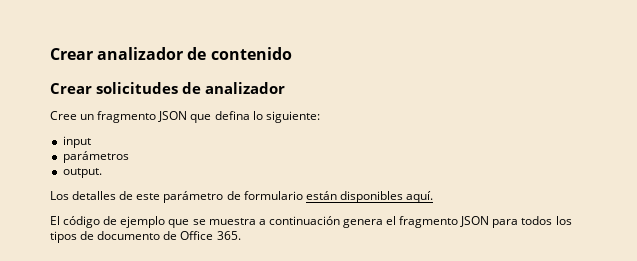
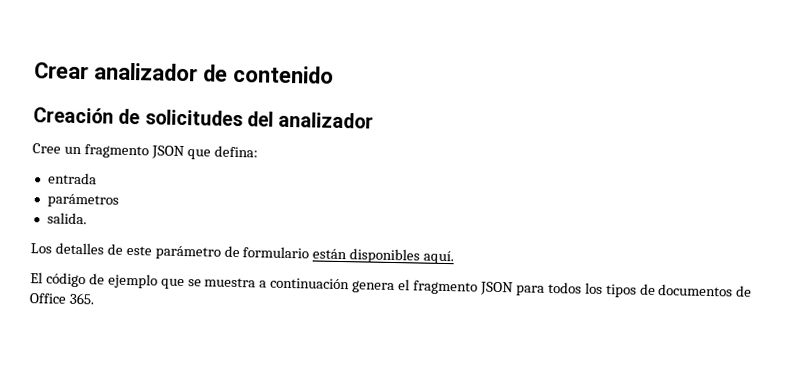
- Crear solicitudes de analizador
+ Creación de solicitudes del analizador
- Cree un fragmento JSON que defina lo siguiente:
- input
+ Cree un fragmento JSON que defina:
+ entrada
- output.
+ salida.
- El código de ejemplo que se muestra a continuación genera el fragmento JSON para todos los tipos de documento de Office 365.
+ El código de ejemplo que se muestra a continuación genera el fragmento JSON para todos los tipos de documentos de Office 365.

